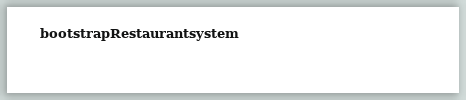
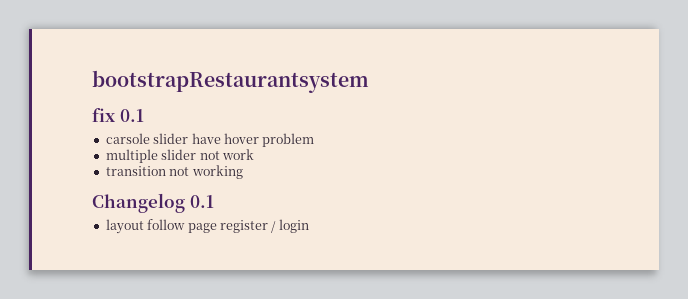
+ fix 0.1
+ carsole slider have hover problem
+ multiple slider not work
+ transition not working
+ Changelog 0.1
+ layout follow page register / login

